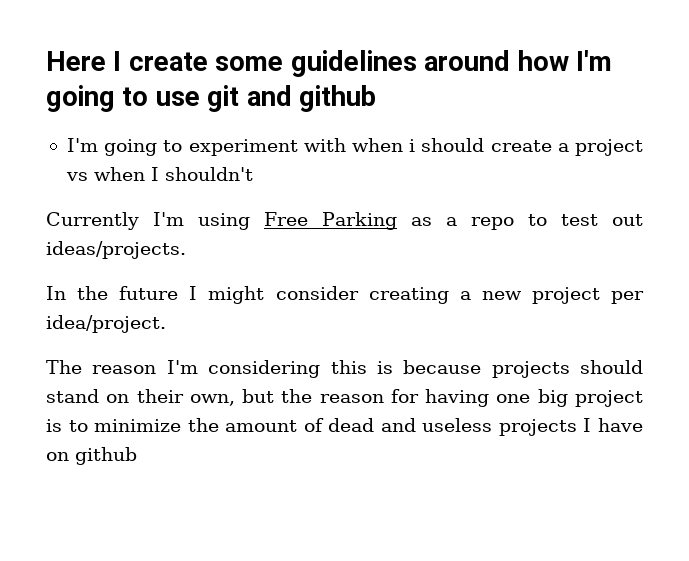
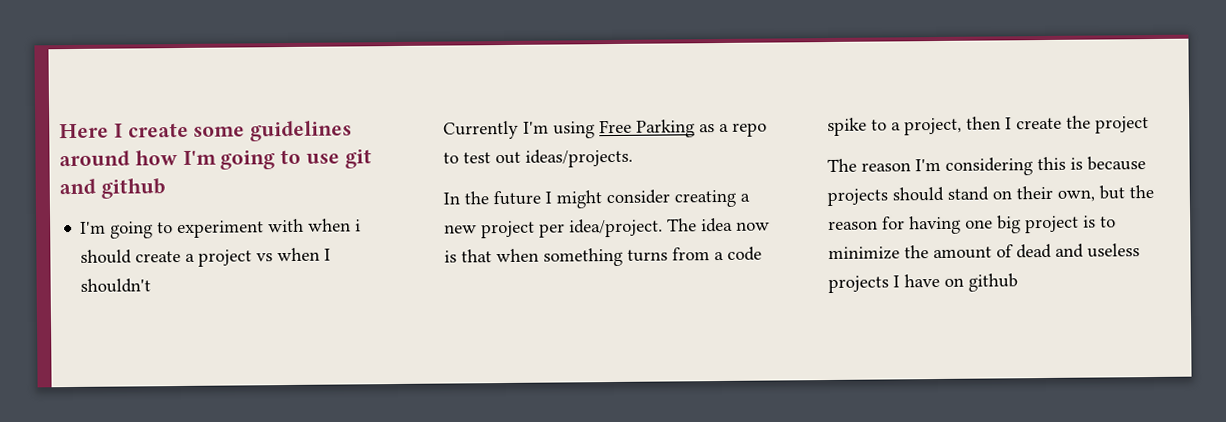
+ The idea now is that when something turns from a code spike to a project, then I create the project

